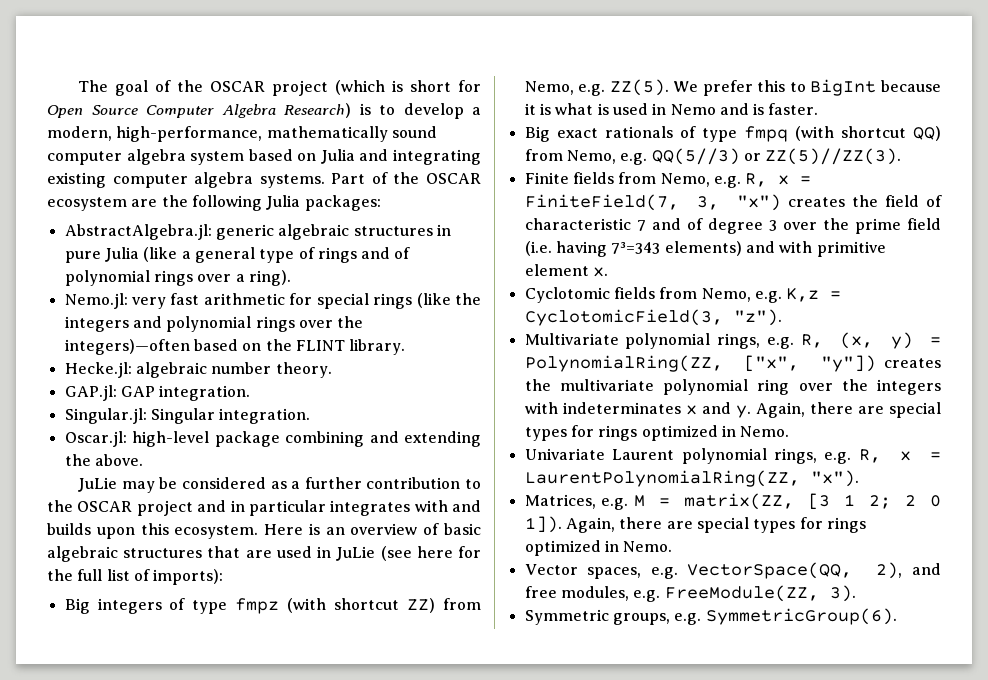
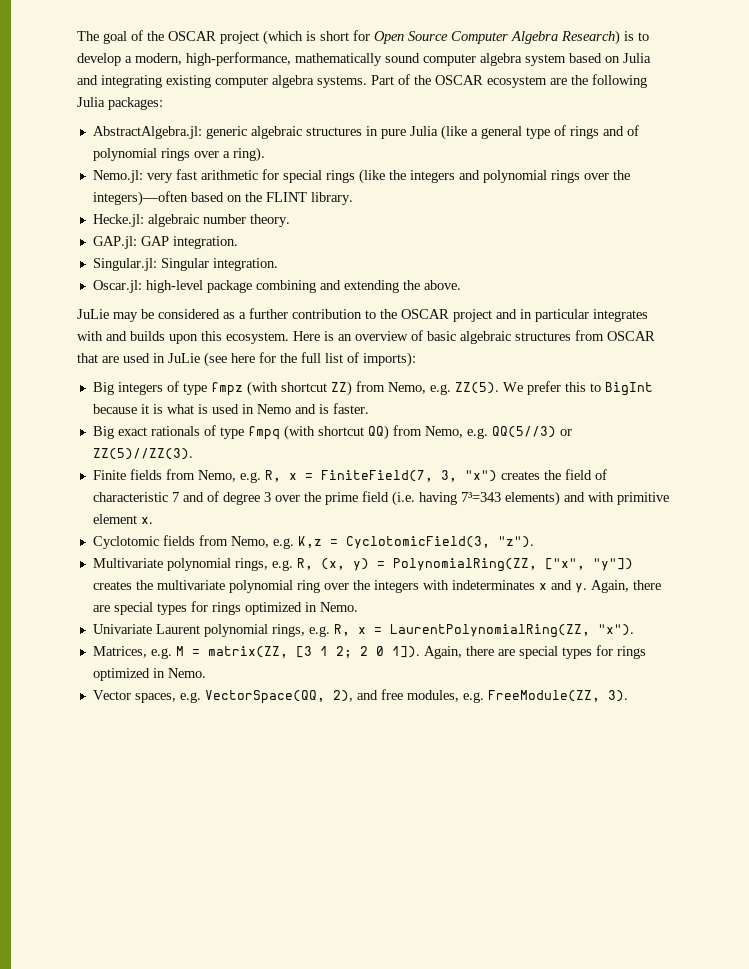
- Here is an overview of basic algebraic structures that are used in JuLie (see here for the full list of imports):
+ Here is an overview of basic algebraic structures from OSCAR that are used in JuLie (see here for the full list of imports):
- Symmetric groups, e.g. SymmetricGroup(6).

